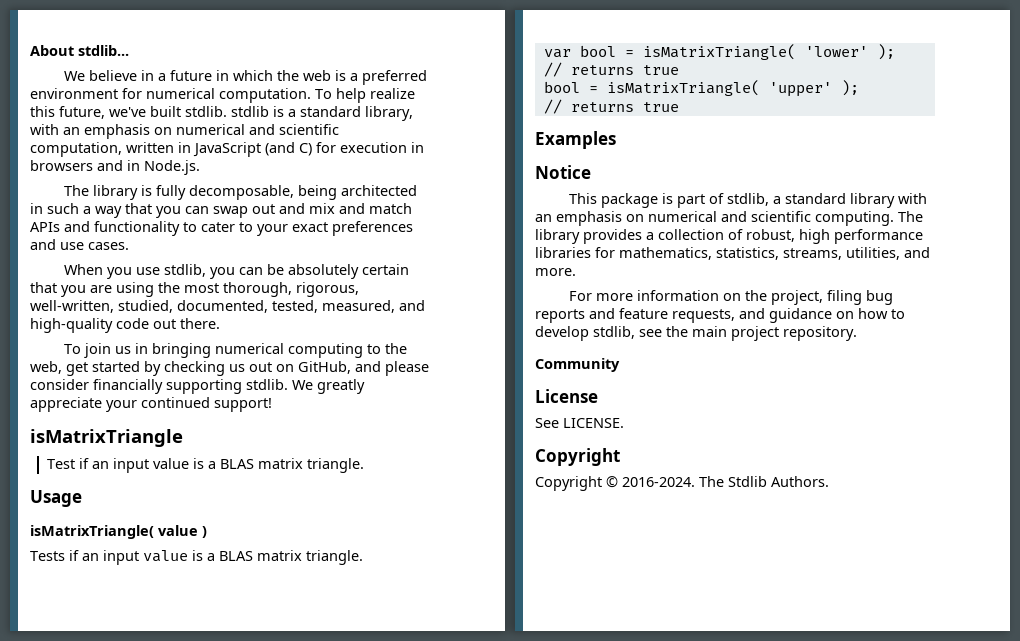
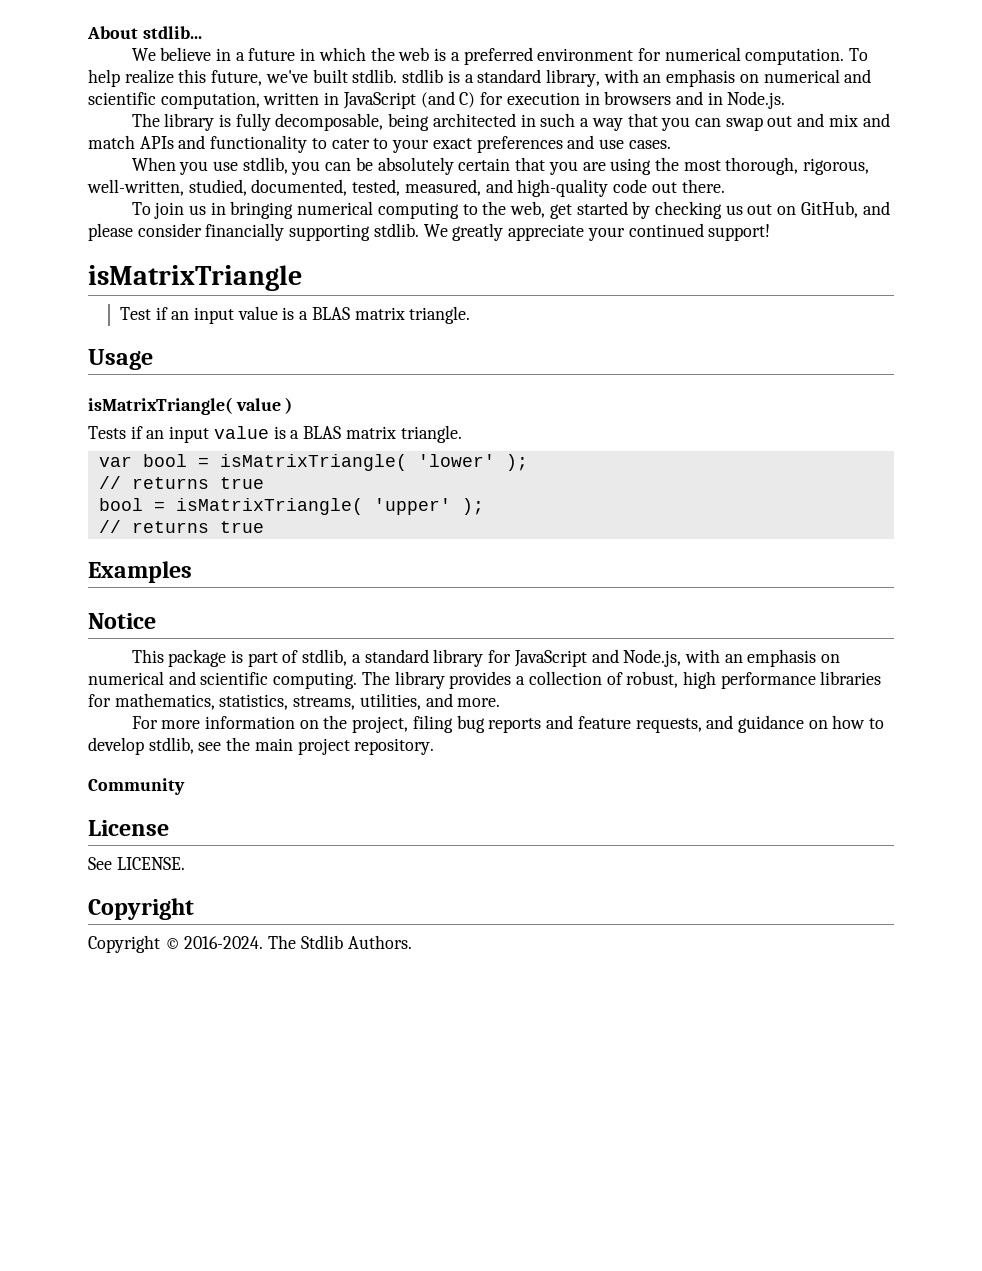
- This package is part of stdlib, a standard library with an emphasis on numerical and scientific computing.
+ This package is part of stdlib, a standard library for JavaScript and Node.js, with an emphasis on numerical and scientific computing.

